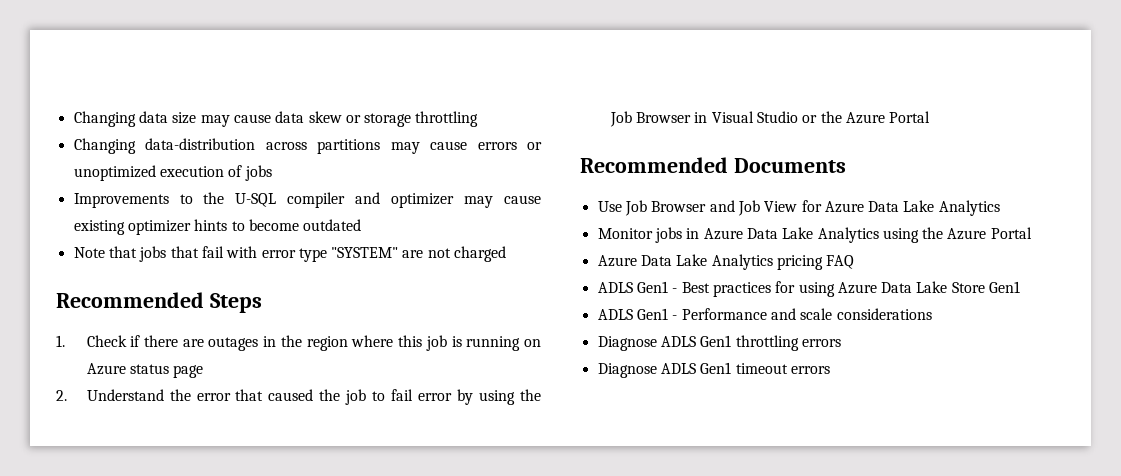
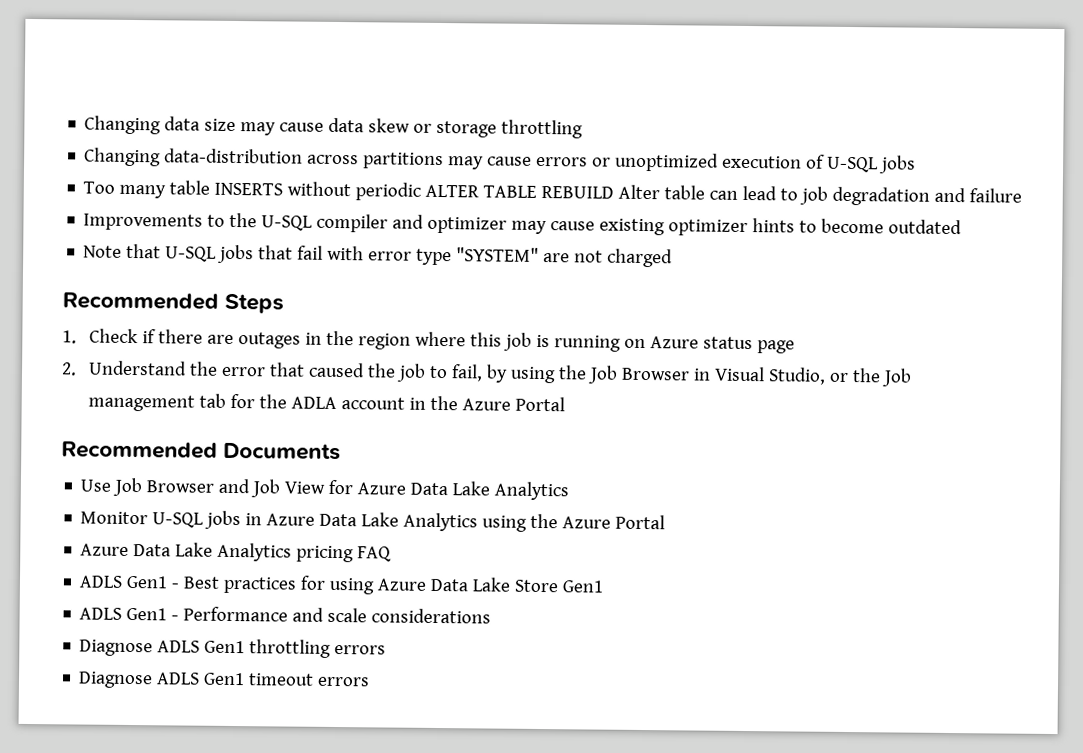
- Changing data-distribution across partitions may cause errors or unoptimized execution of jobs
+ Changing data-distribution across partitions may cause errors or unoptimized execution of U-SQL jobs
+ Too many table INSERTS without periodic ALTER TABLE REBUILD Alter table can lead to job degradation and failure
- Note that jobs that fail with error type "SYSTEM" are not charged
+ Note that U-SQL jobs that fail with error type "SYSTEM" are not charged
- 2. Understand the error that caused the job to fail error by using the Job Browser in Visual Studio or the Azure Portal
+ 2. Understand the error that caused the job to fail, by using the Job Browser in Visual Studio, or the Job management tab for the ADLA account in the Azure Portal
- Monitor jobs in Azure Data Lake Analytics using the Azure Portal
+ Monitor U-SQL jobs in Azure Data Lake Analytics using the Azure Portal

